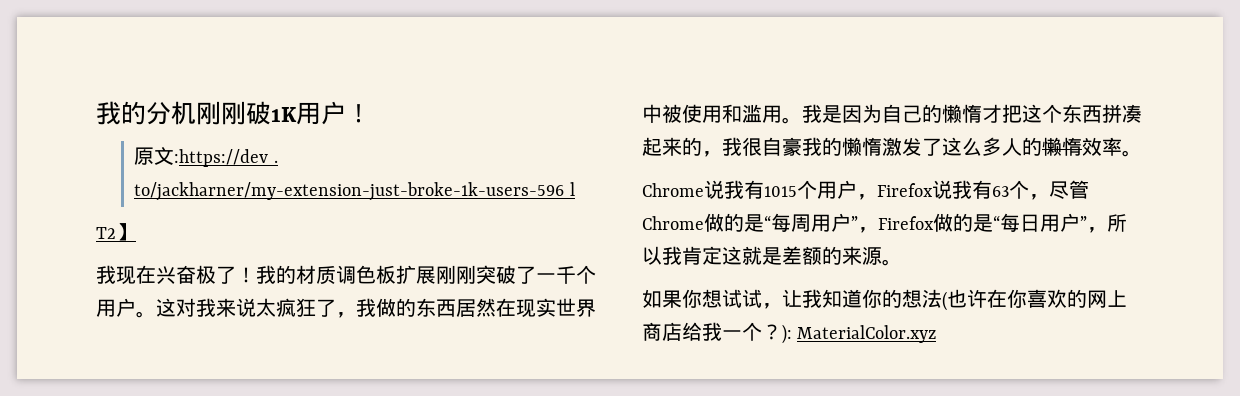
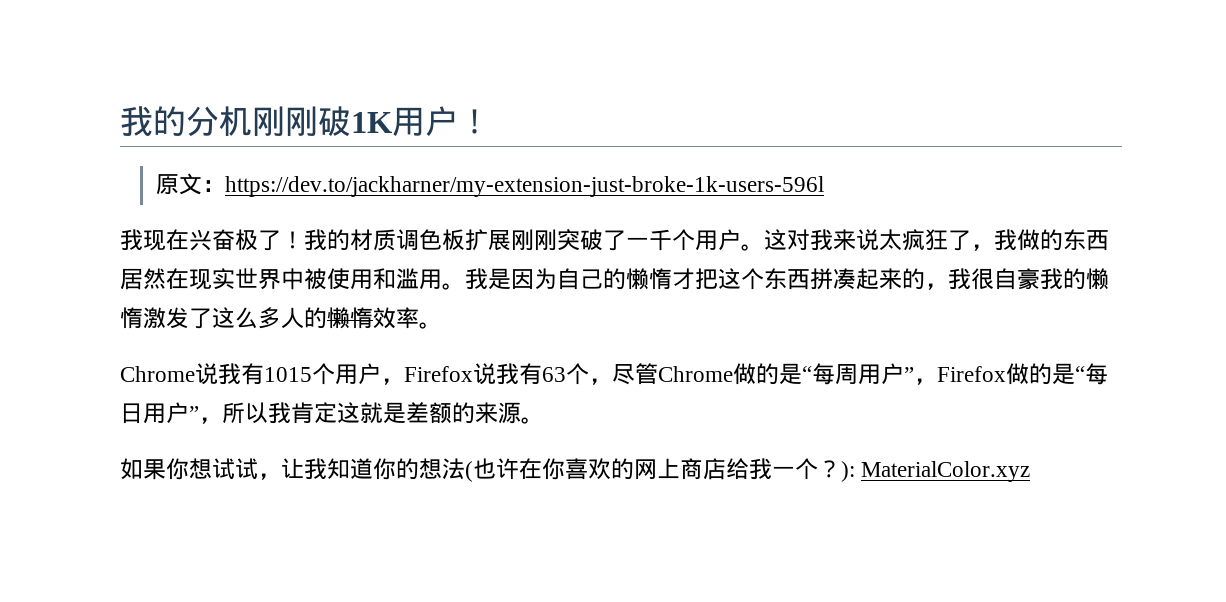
- 原文:https://dev . to/jackharner/my-extension-just-broke-1k-users-596 l
- T2】
+ 原文：https://dev.to/jackharner/my-extension-just-broke-1k-users-596l

